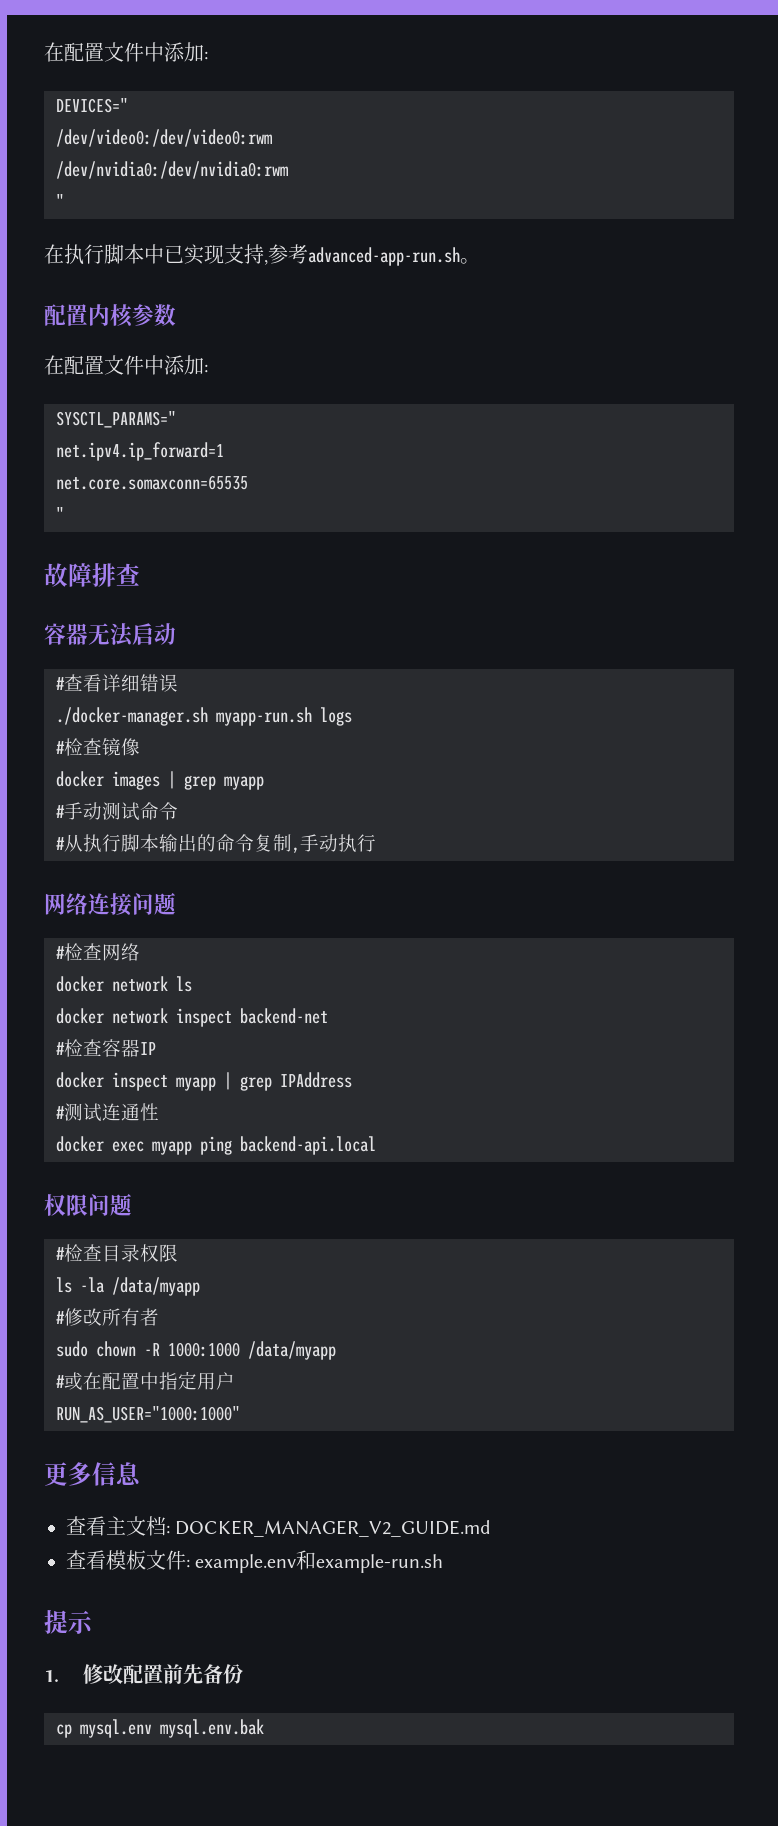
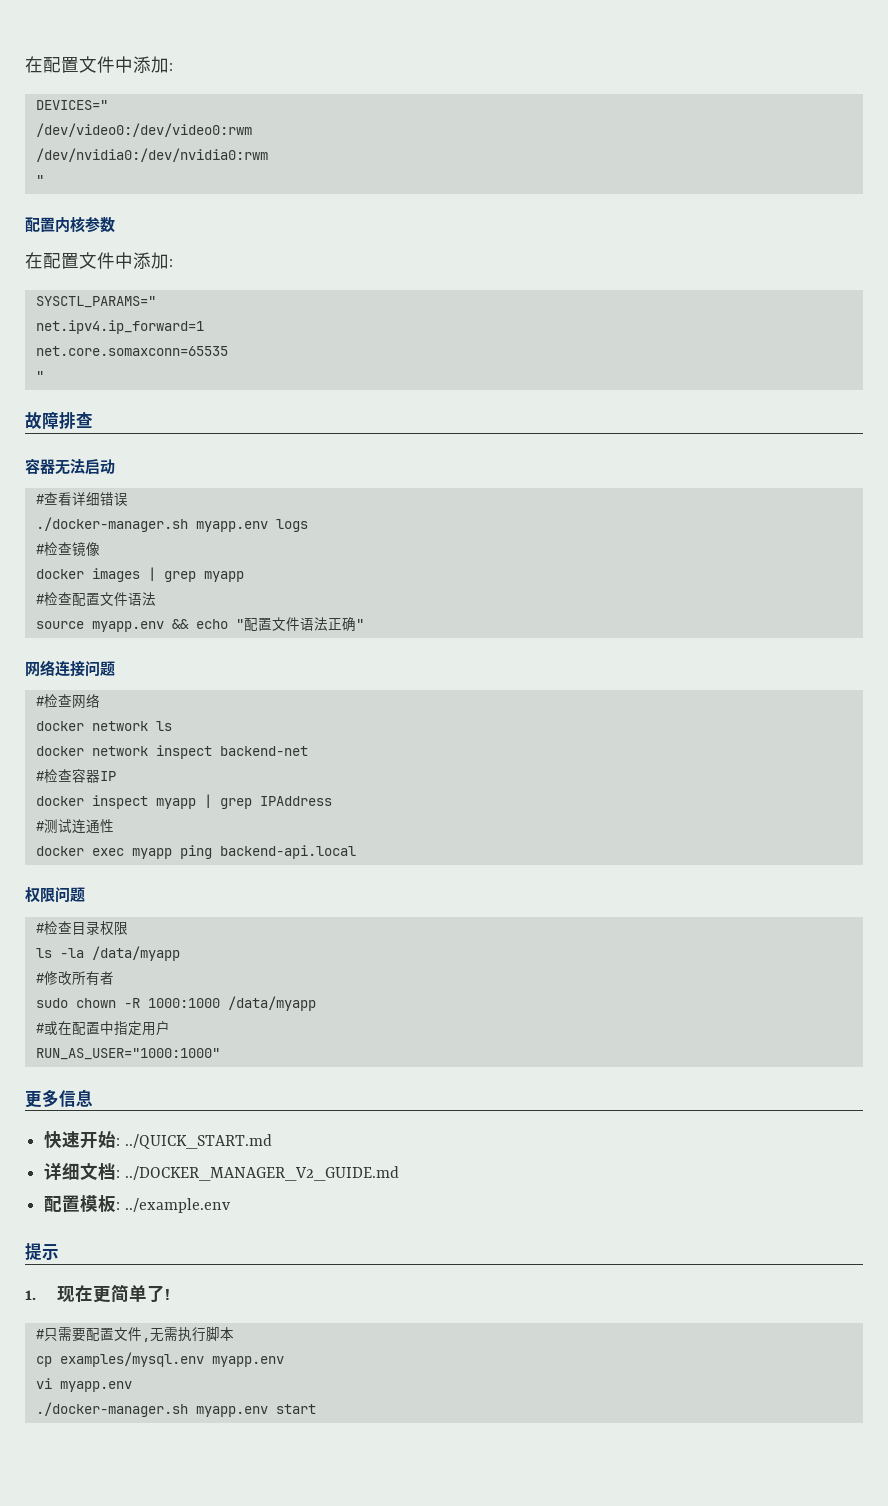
- 在执行脚本中已实现支持,参考advanced-app-run.sh。
- ./docker-manager.sh myapp-run.sh logs
+ ./docker-manager.sh myapp.env logs
- #手动测试命令
- #从执行脚本输出的命令复制,手动执行
+ #检查配置文件语法
+ source myapp.env && echo "配置文件语法正确"
- 查看主文档: DOCKER_MANAGER_V2_GUIDE.md
- 查看模板文件: example.env和example-run.sh
+ 快速开始: ../QUICK_START.md
+ 详细文档: ../DOCKER_MANAGER_V2_GUIDE.md
+ 配置模板: ../example.env
  提示
- 1.修改配置前先备份
- cp mysql.env mysql.env.bak
+ 1.现在更简单了!
+ #只需要配置文件,无需执行脚本
+ cp examples/mysql.env myapp.env
+ vi myapp.env
+ ./docker-manager.sh myapp.env start

